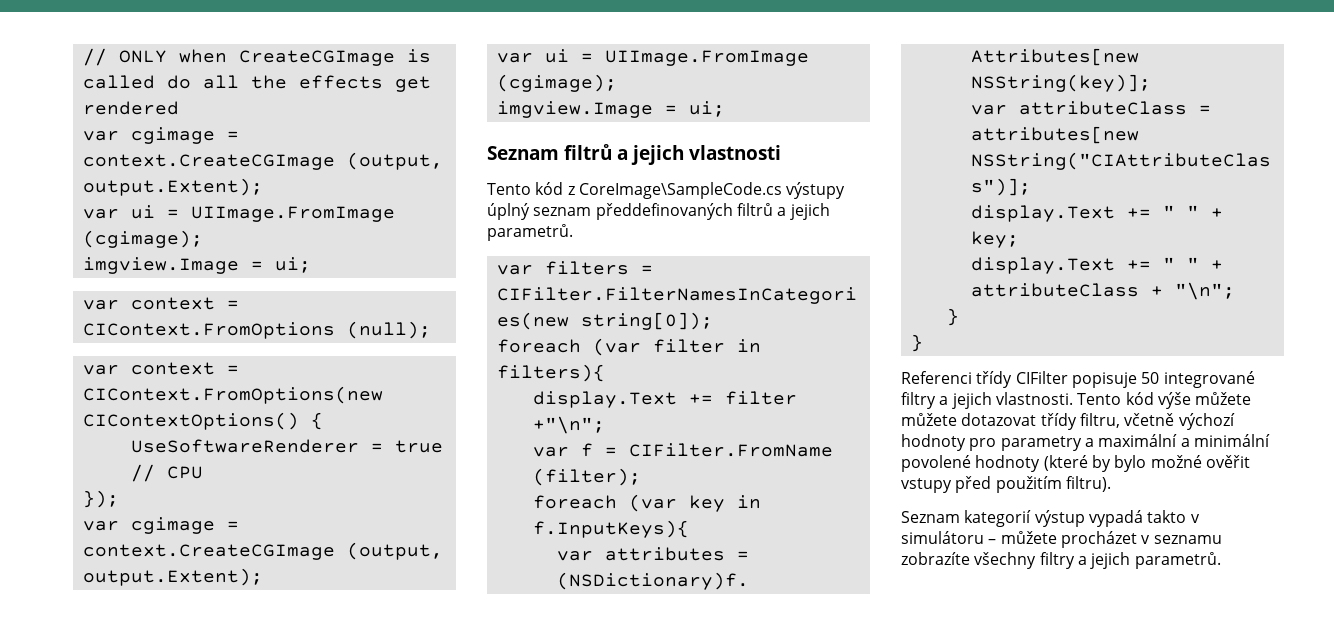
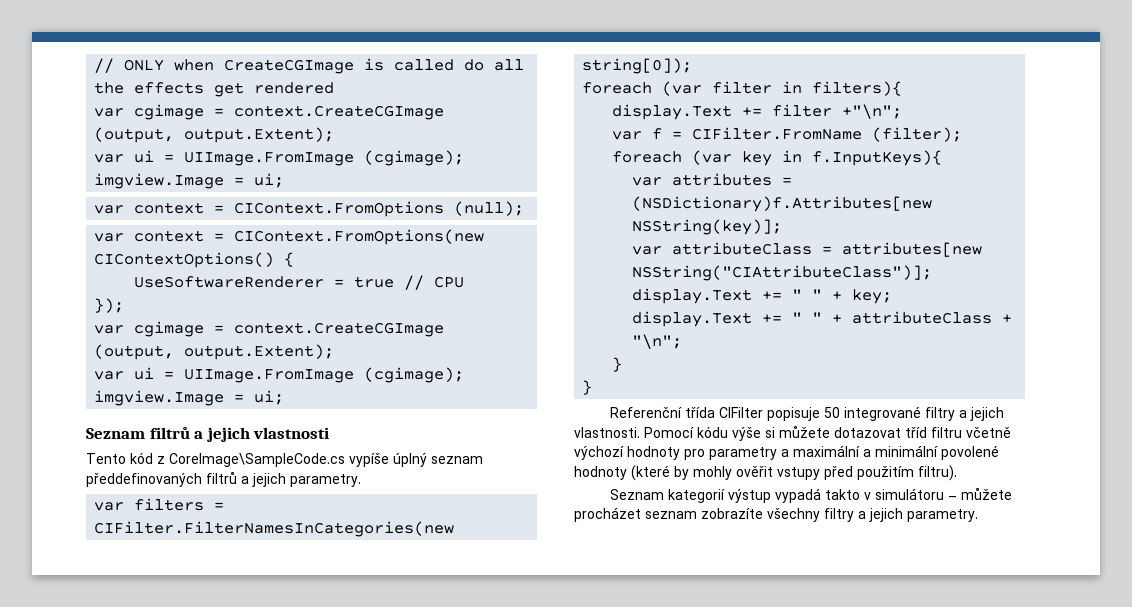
- Tento kód z CoreImage\SampleCode.cs výstupy úplný seznam předdefinovaných filtrů a jejich parametrů.
+ Tento kód z CoreImage\SampleCode.cs vypíše úplný seznam předdefinovaných filtrů a jejich parametry.
- Referenci třídy CIFilter popisuje 50 integrované filtry a jejich vlastnosti.
+ Referenční třída CIFilter popisuje 50 integrované filtry a jejich vlastnosti.
- Tento kód výše můžete můžete dotazovat třídy filtru, včetně výchozí hodnoty pro parametry a maximální a minimální povolené hodnoty (které by bylo možné ověřit vstupy před použitím filtru).
+ Pomocí kódu výše si můžete dotazovat tříd filtru včetně výchozí hodnoty pro parametry a maximální a minimální povolené hodnoty (které by mohly ověřit vstupy před použitím filtru).
- Seznam kategorií výstup vypadá takto v simulátoru – můžete procházet v seznamu zobrazíte všechny filtry a jejich parametrů.
+ Seznam kategorií výstup vypadá takto v simulátoru – můžete procházet seznam zobrazíte všechny filtry a jejich parametry.

